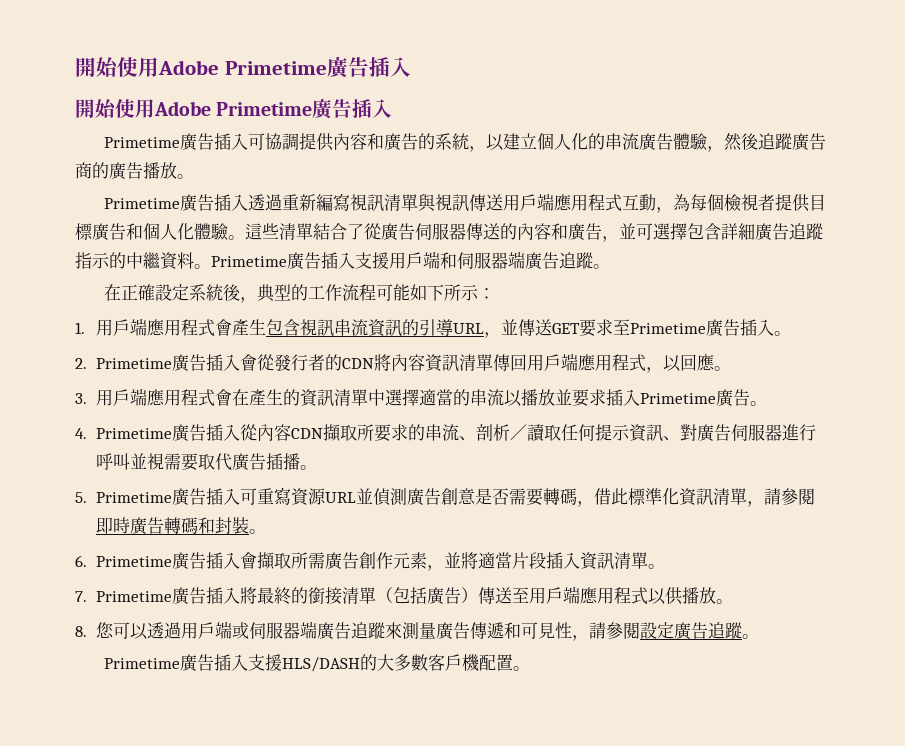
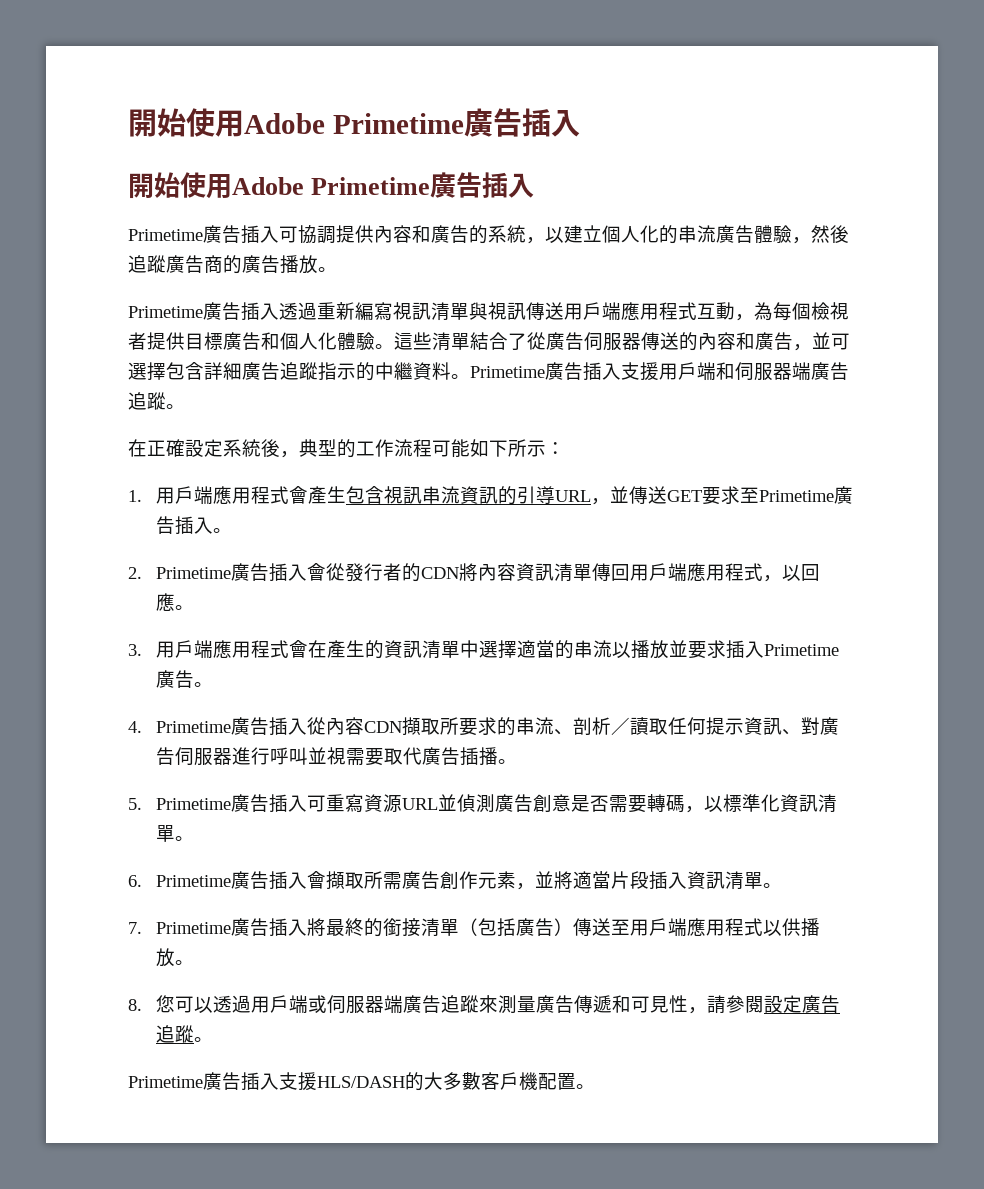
- 5. Primetime廣告插入可重寫資源URL並偵測廣告創意是否需要轉碼，借此標準化資訊清單，請參閱即時廣告轉碼和封裝。
+ 5. Primetime廣告插入可重寫資源URL並偵測廣告創意是否需要轉碼，以標準化資訊清單。

